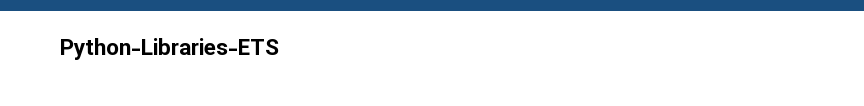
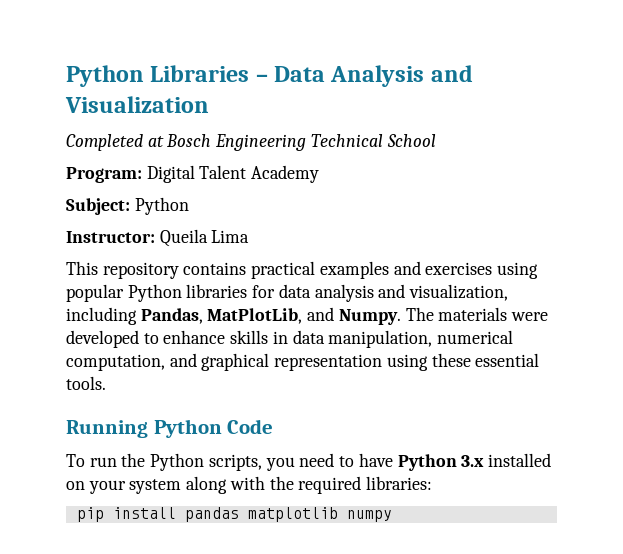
- Python-Libraries-ETS
+ Python Libraries – Data Analysis and Visualization
+ Completed at Bosch Engineering Technical School
+ Program: Digital Talent Academy
+ Subject: Python
+ Instructor: Queila Lima
+ This repository contains practical examples and exercises using popular Python libraries for data analysis and visualization, including Pandas, MatPlotLib, and Numpy. The materials were developed to enhance skills in data manipulation, numerical computation, and graphical representation using these essential tools.
+ Running Python Code
+ To run the Python scripts, you need to have Python 3.x installed on your system along with the required libraries:
+ pip install pandas matplotlib numpy

